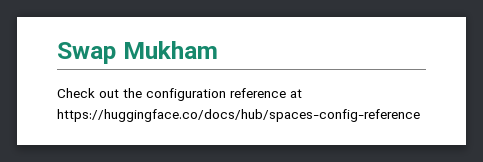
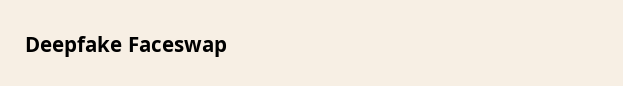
- Swap Mukham
- Check out the configuration reference at https://huggingface.co/docs/hub/spaces-config-reference
+ Deepfake Faceswap

